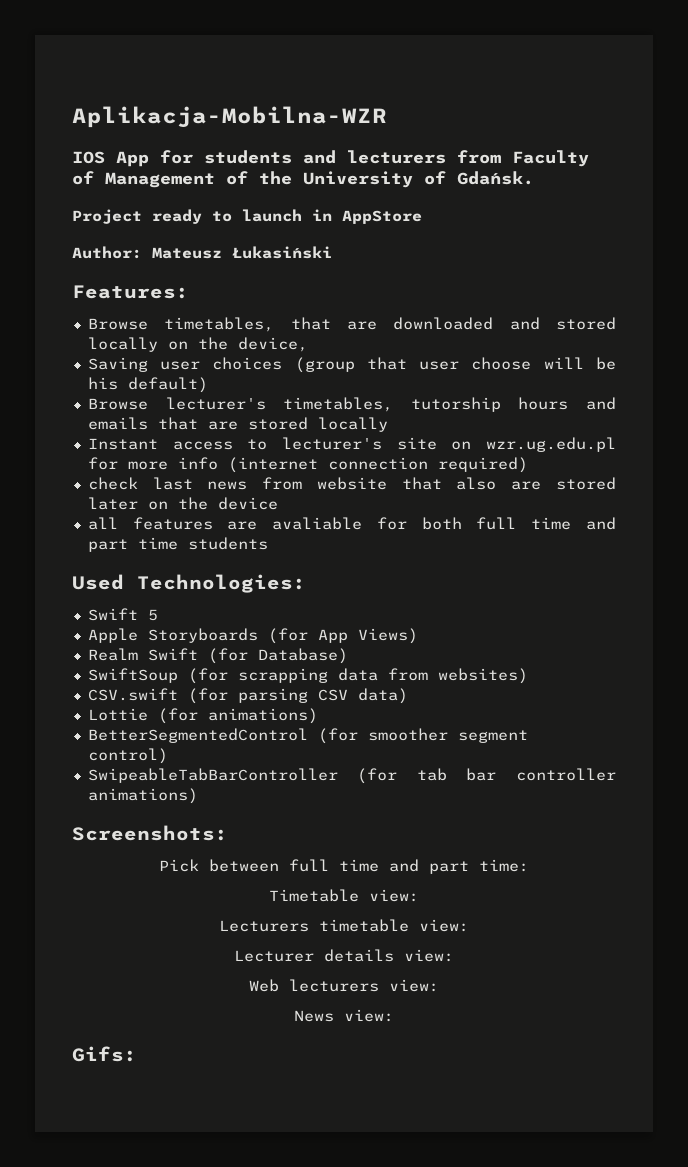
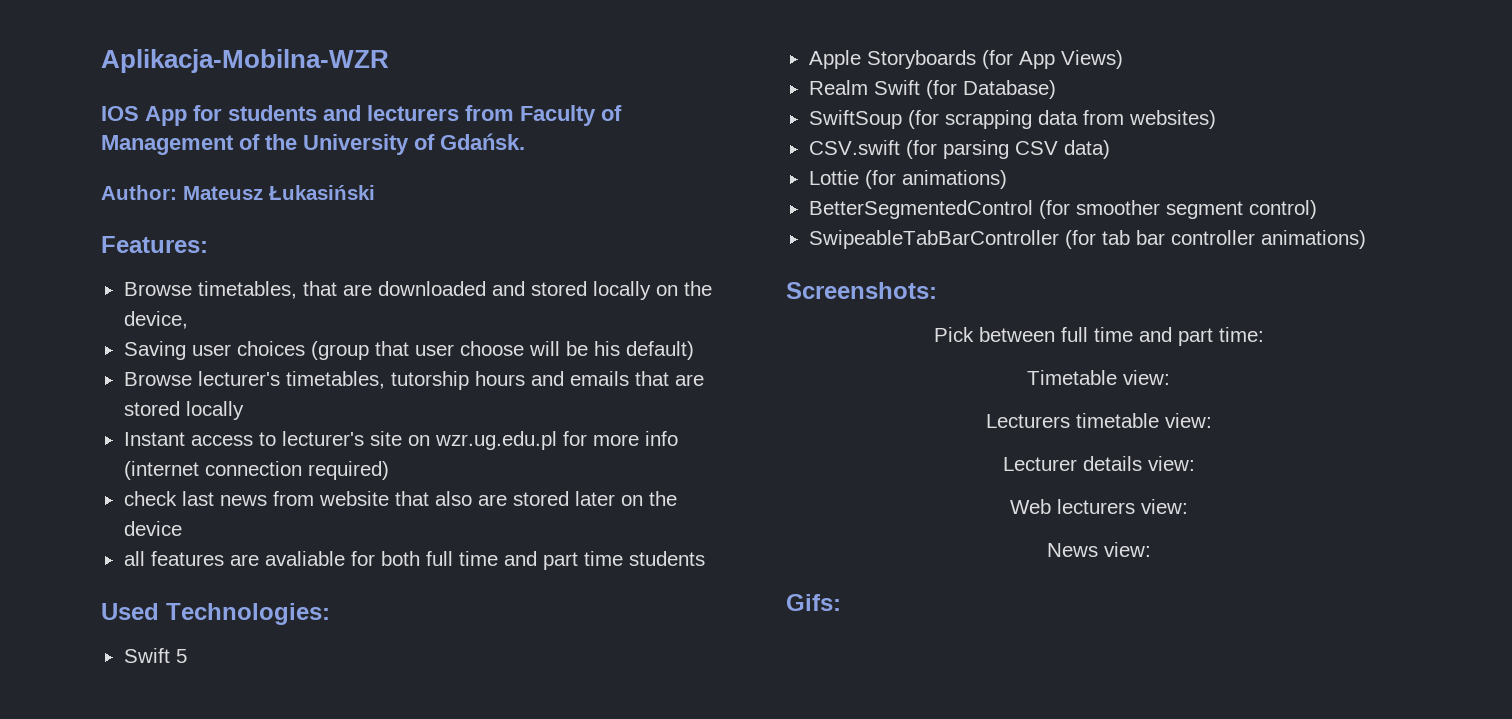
- Project ready to launch in AppStore

